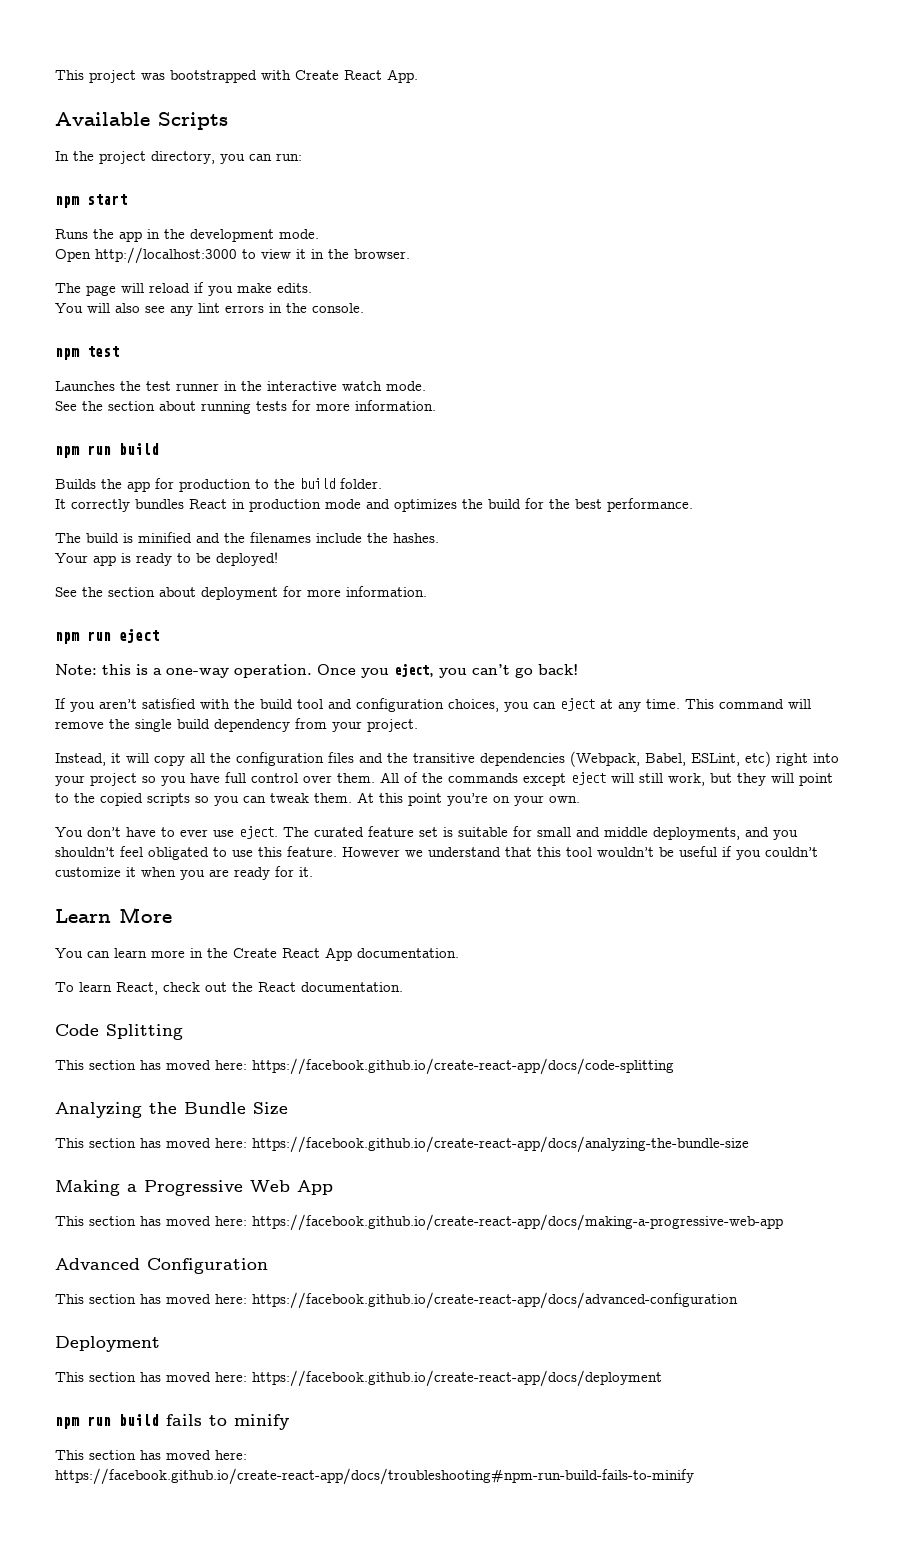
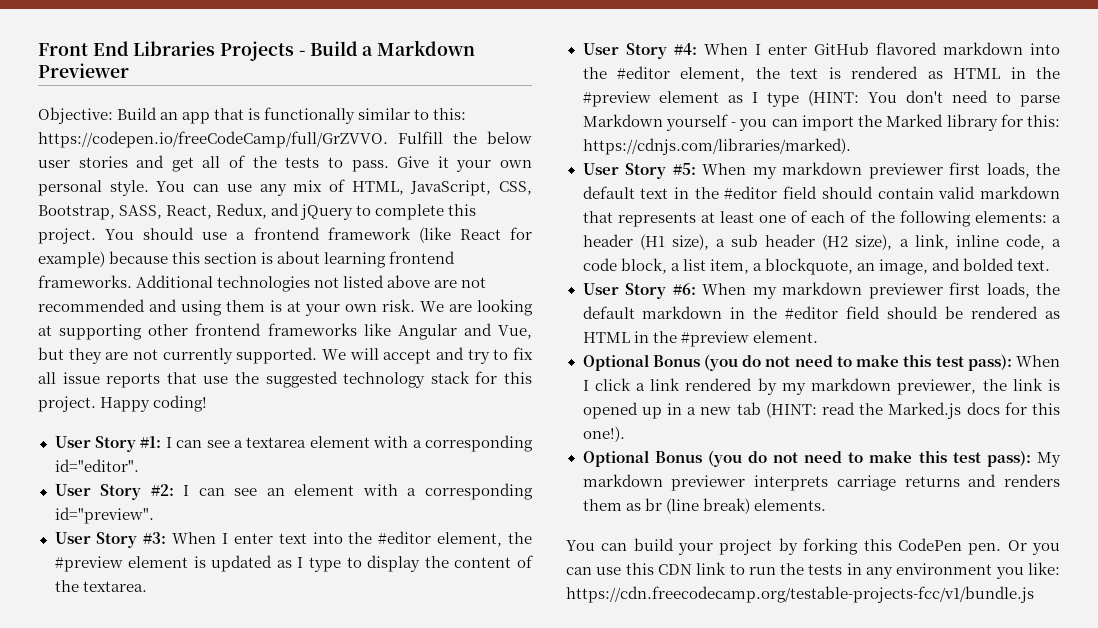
- This project was bootstrapped with Create React App.
- Available Scripts
- In the project directory, you can run:
- npm start
- Runs the app in the development mode.
- Open http://localhost:3000 to view it in the browser.
- The page will reload if you make edits.
- You will also see any lint errors in the console.
- npm test
- Launches the test runner in the interactive watch mode.
- See the section about running tests for more information.
- npm run build
- Builds the app for production to the build folder.
- It correctly bundles React in production mode and optimizes the build for the best performance.
- The build is minified and the filenames include the hashes.
- Your app is ready to be deployed!
- See the section about deployment for more information.
- npm run eject
- Note: this is a one-way operation. Once you eject, you can’t go back!
- If you aren’t satisfied with the build tool and configuration choices, you can eject at any time. This command will remove the single build dependency from your project.
- Instead, it will copy all the configuration files and the transitive dependencies (Webpack, Babel, ESLint, etc) right into your project so you have full control over them. All of the commands except eject will still work, but they will point to the copied scripts so you can tweak them. At this point you’re on your own.
- You don’t have to ever use eject. The curated feature set is suitable for small and middle deployments, and you shouldn’t feel obligated to use this feature. However we understand that this tool wouldn’t be useful if you couldn’t customize it when you are ready for it.
- Learn More
- You can learn more in the Create React App documentation.
- To learn React, check out the React documentation.
- Code Splitting
- This section has moved here: https://facebook.github.io/create-react-app/docs/code-splitting
- Analyzing the Bundle Size
- This section has moved here: https://facebook.github.io/create-react-app/docs/analyzing-the-bundle-size
- Making a Progressive Web App
- This section has moved here: https://facebook.github.io/create-react-app/docs/making-a-progressive-web-app
- Advanced Configuration
- This section has moved here: https://facebook.github.io/create-react-app/docs/advanced-configuration
- Deployment
- This section has moved here: https://facebook.github.io/create-react-app/docs/deployment
- npm run build fails to minify
- This section has moved here: https://facebook.github.io/create-react-app/docs/troubleshooting#npm-run-build-fails-to-minify
+ Front End Libraries Projects - Build a Markdown Previewer
+ Objective: Build an app that is functionally similar to this: https://codepen.io/freeCodeCamp/full/GrZVVO. Fulfill the below user stories and get all of the tests to pass. Give it your own personal style. You can use any mix of HTML, JavaScript, CSS, Bootstrap, SASS, React, Redux, and jQuery to complete this project. You should use a frontend framework (like React for example) because this section is about learning frontend frameworks. Additional technologies not listed above are not recommended and using them is at your own risk. We are looking at supporting other frontend frameworks like Angular and Vue, but they are not currently supported. We will accept and try to fix all issue reports that use the suggested technology stack for this project. Happy coding!
+ User Story #1: I can see a textarea element with a corresponding id="editor".
+ User Story #2: I can see an element with a corresponding id="preview".
+ User Story #3: When I enter text into the #editor element, the #preview element is updated as I type to display the content of the textarea.
+ User Story #4: When I enter GitHub flavored markdown into the #editor element, the text is rendered as HTML in the #preview element as I type (HINT: You don't need to parse Markdown yourself - you can import the Marked library for this: https://cdnjs.com/libraries/marked).
+ User Story #5: When my markdown previewer first loads, the default text in the #editor field should contain valid markdown that represents at least one of each of the following elements: a header (H1 size), a sub header (H2 size), a link, inline code, a code block, a list item, a blockquote, an image, and bolded text.
+ User Story #6: When my markdown previewer first loads, the default markdown in the #editor field should be rendered as HTML in the #preview element.
+ Optional Bonus (you do not need to make this test pass): When I click a link rendered by my markdown previewer, the link is opened up in a new tab (HINT: read the Marked.js docs for this one!).
+ Optional Bonus (you do not need to make this test pass): My markdown previewer interprets carriage returns and renders them as br (line break) elements.
+ You can build your project by forking this CodePen pen. Or you can use this CDN link to run the tests in any environment you like: https://cdn.freecodecamp.org/testable-projects-fcc/v1/bundle.js

